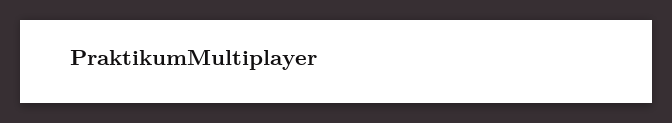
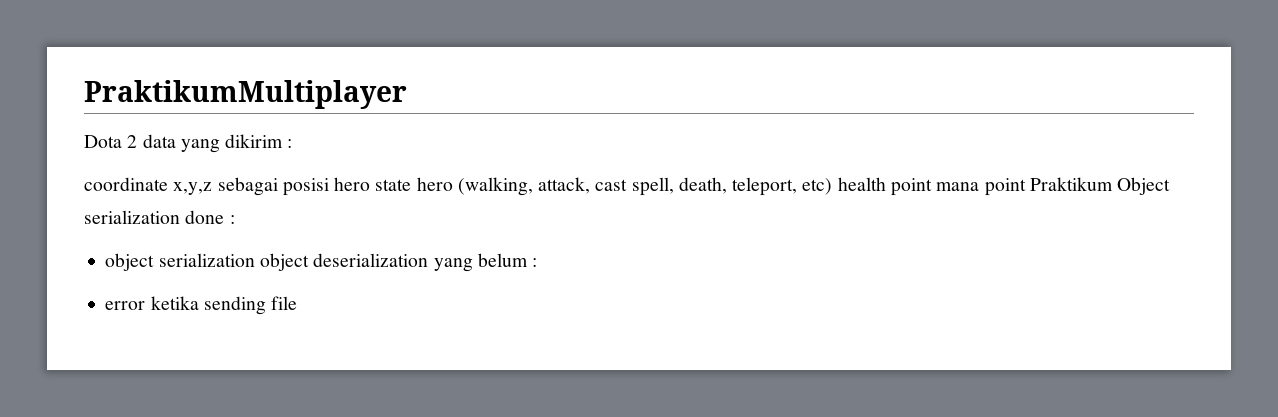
+ Dota 2 data yang dikirim :
+ coordinate x,y,z sebagai posisi hero state hero (walking, attack, cast spell, death, teleport, etc) health point mana point Praktikum Object serialization done :
+ object serialization object deserialization yang belum :
+ error ketika sending file

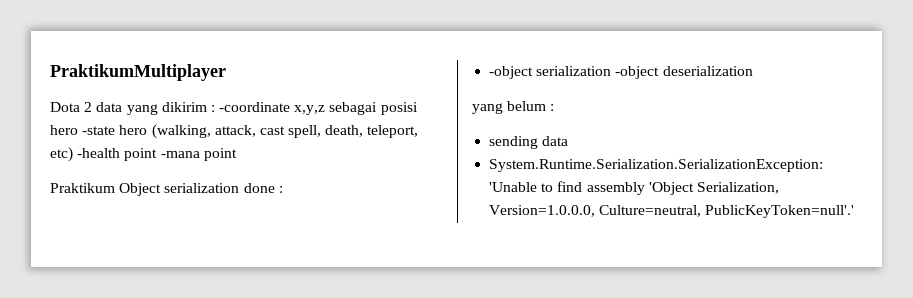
- Dota 2 data yang dikirim :
- coordinate x,y,z sebagai posisi hero state hero (walking, attack, cast spell, death, teleport, etc) health point mana point Praktikum Object serialization done :
+ Dota 2 data yang dikirim : -coordinate x,y,z sebagai posisi hero -state hero (walking, attack, cast spell, death, teleport, etc) -health point -mana point
+ Praktikum Object serialization done :
- object serialization object deserialization yang belum :
+ -object serialization -object deserialization
+ yang belum :
- error ketika sending file
+ sending data
+ System.Runtime.Serialization.SerializationException: 'Unable to find assembly 'Object Serialization, Version=1.0.0.0, Culture=neutral, PublicKeyToken=null'.'

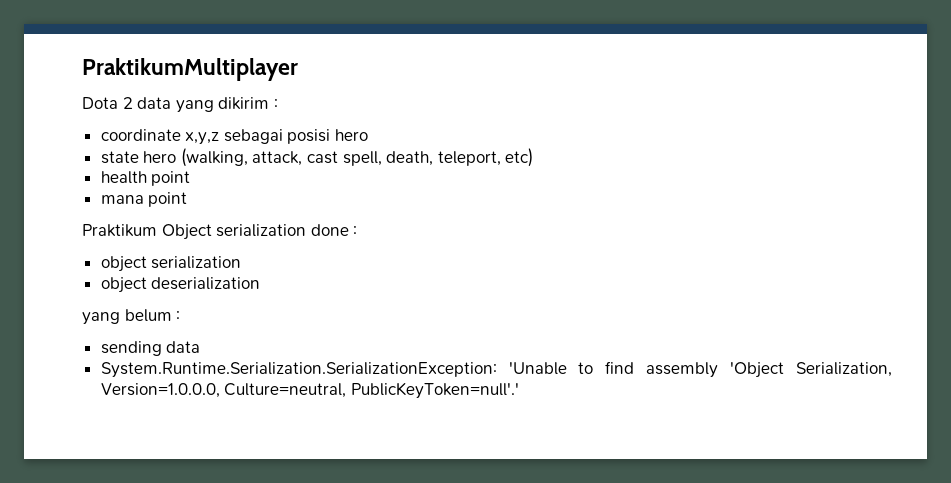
- Dota 2 data yang dikirim : -coordinate x,y,z sebagai posisi hero -state hero (walking, attack, cast spell, death, teleport, etc) -health point -mana point
+ Dota 2 data yang dikirim :
+ coordinate x,y,z sebagai posisi hero
+ state hero (walking, attack, cast spell, death, teleport, etc)
+ health point
+ mana point
- -object serialization -object deserialization
+ object serialization
+ object deserialization

